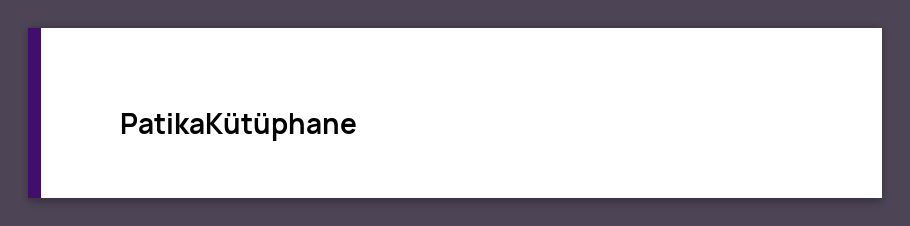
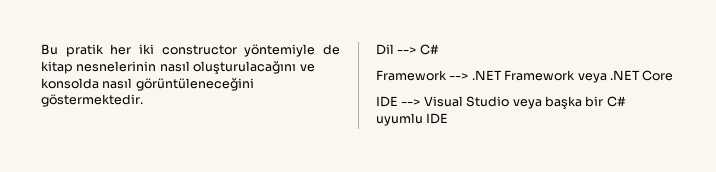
- PatikaKütüphane
+ Bu pratik her iki constructor yöntemiyle de kitap nesnelerinin nasıl oluşturulacağını ve konsolda nasıl görüntüleneceğini göstermektedir.
+ Dil --> C#
+ Framework --> .NET Framework veya .NET Core
+ IDE --> Visual Studio veya başka bir C# uyumlu IDE

